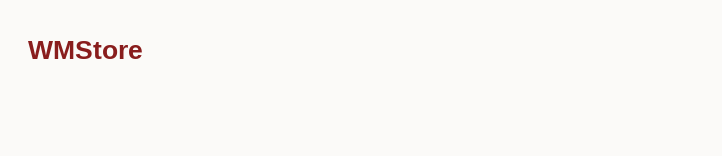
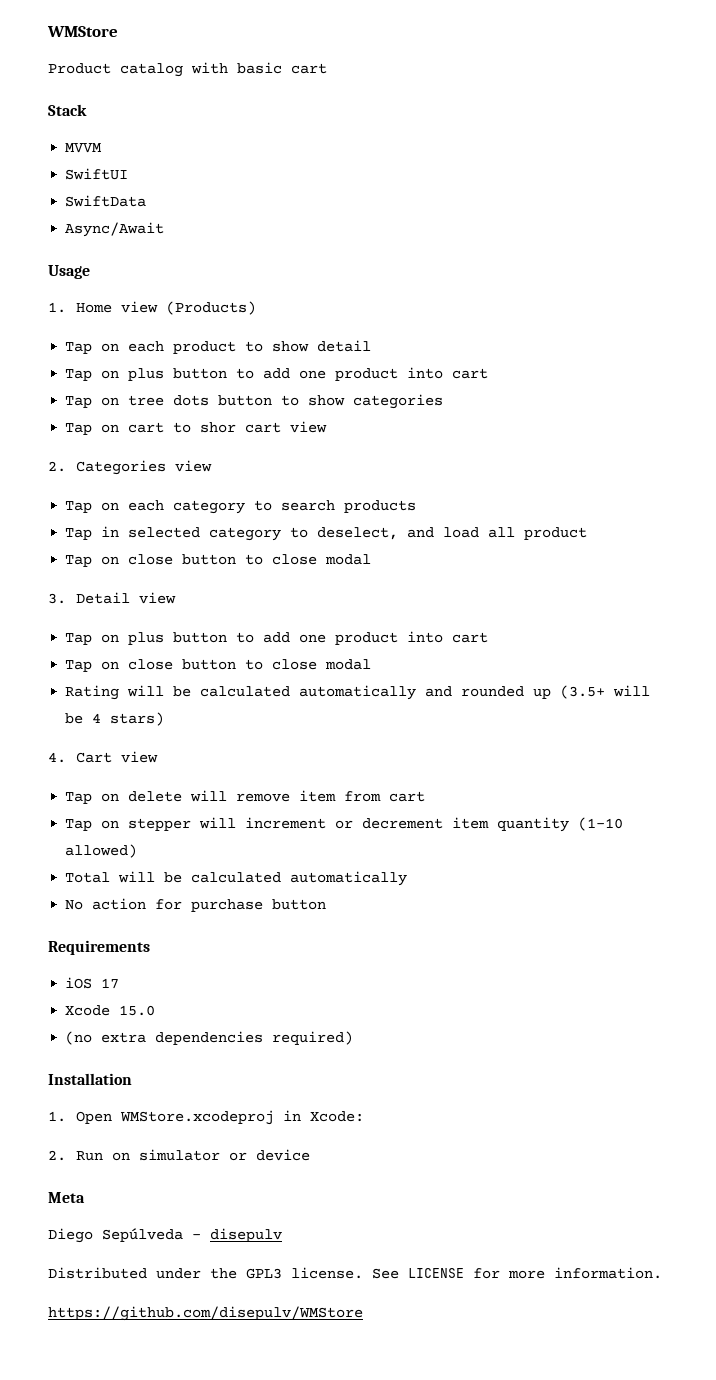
+ Product catalog with basic cart
+ Stack
+ MVVM
+ SwiftUI
+ SwiftData
+ Async/Await
+ Usage
+ 1. Home view (Products)
+ Tap on each product to show detail
+ Tap on plus button to add one product into cart
+ Tap on tree dots button to show categories
+ Tap on cart to shor cart view
+ 2. Categories view
+ Tap on each category to search products
+ Tap in selected category to deselect, and load all product
+ Tap on close button to close modal
+ 3. Detail view
+ Tap on plus button to add one product into cart
+ Tap on close button to close modal
+ Rating will be calculated automatically and rounded up (3.5+ will be 4 stars)
+ 4. Cart view
+ Tap on delete will remove item from cart
+ Tap on stepper will increment or decrement item quantity (1-10 allowed)
+ Total will be calculated automatically
+ No action for purchase button
+ Requirements
+ iOS 17
+ Xcode 15.0
+ (no extra dependencies required)
+ Installation
+ 1. Open WMStore.xcodeproj in Xcode:
+ 2. Run on simulator or device
+ Meta
+ Diego Sepúlveda – disepulv
+ Distributed under the GPL3 license. See LICENSE for more information.
+ https://github.com/disepulv/WMStore

